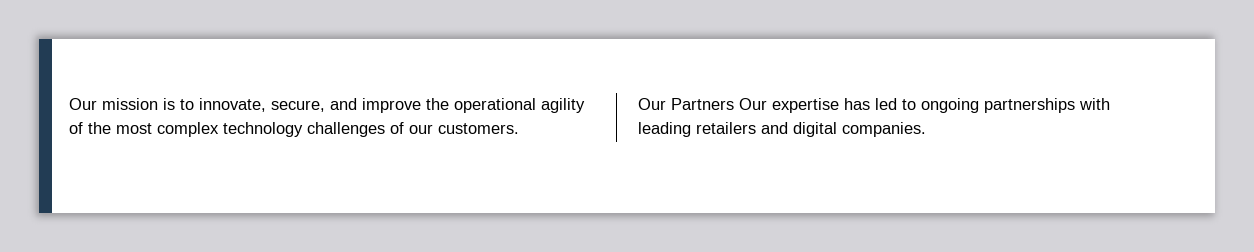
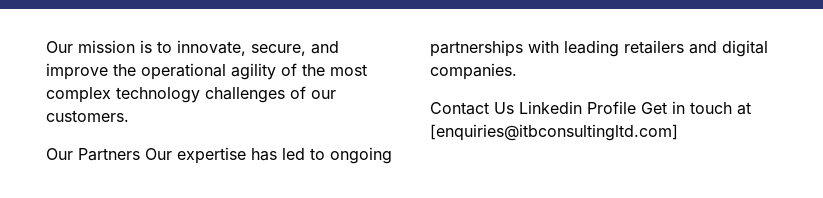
+ Contact Us Linkedin Profile Get in touch at [enquiries@itbconsultingltd.com]

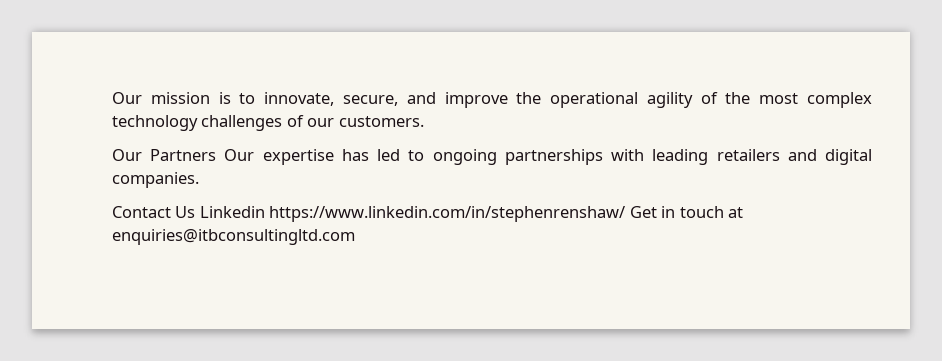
- Contact Us Linkedin Profile Get in touch at [enquiries@itbconsultingltd.com]
+ Contact Us Linkedin https://www.linkedin.com/in/stephenrenshaw/ Get in touch at enquiries@itbconsultingltd.com

